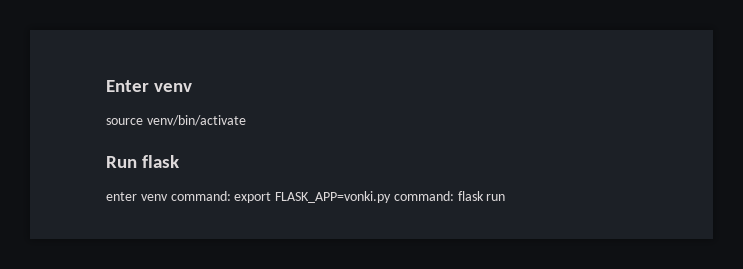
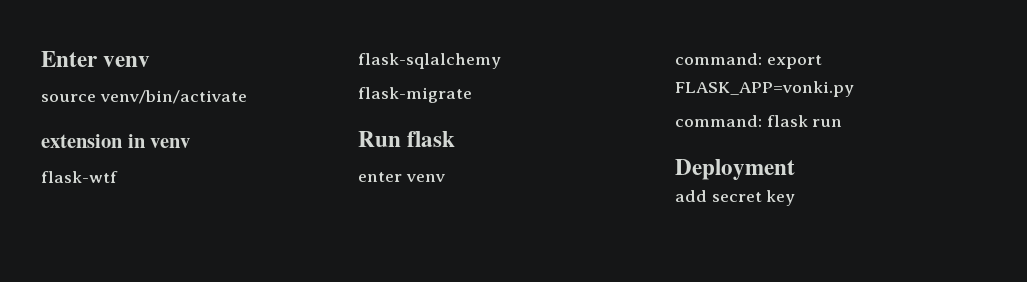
+ extension in venv
+ flask-wtf
+ flask-sqlalchemy
+ flask-migrate
- enter venv command: export FLASK_APP=vonki.py command: flask run
+ enter venv
+ command: export FLASK_APP=vonki.py
+ command: flask run
+ Deployment
+ add secret key

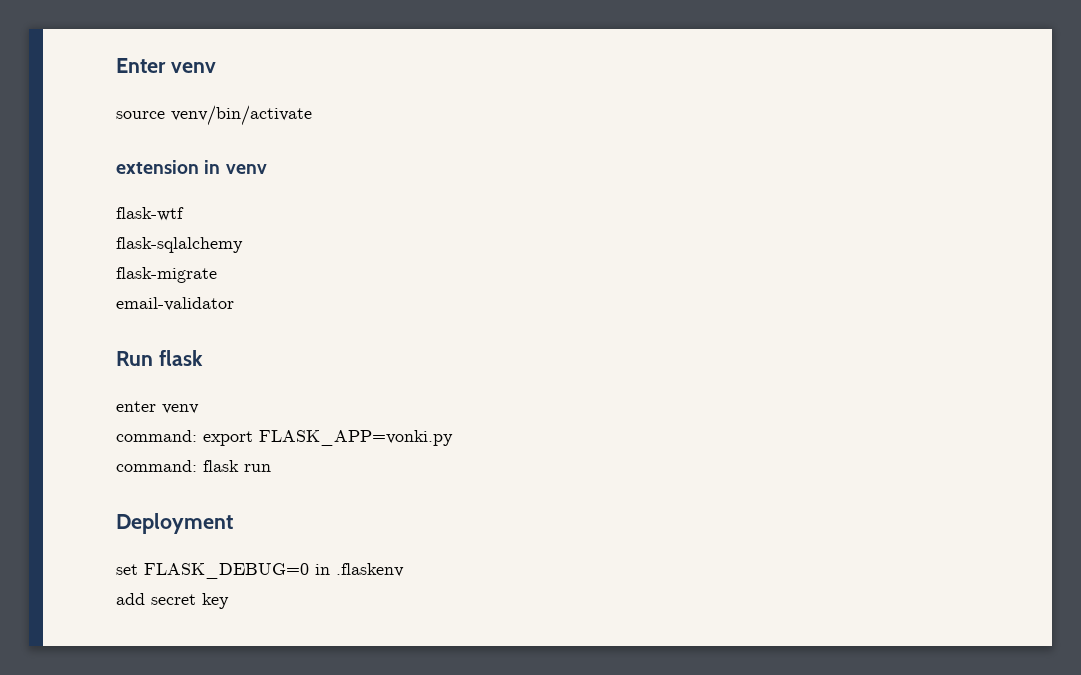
+ email-validator
+ set FLASK_DEBUG=0 in .flaskenv

